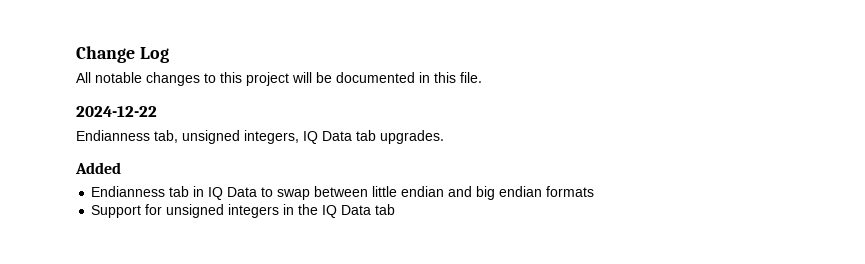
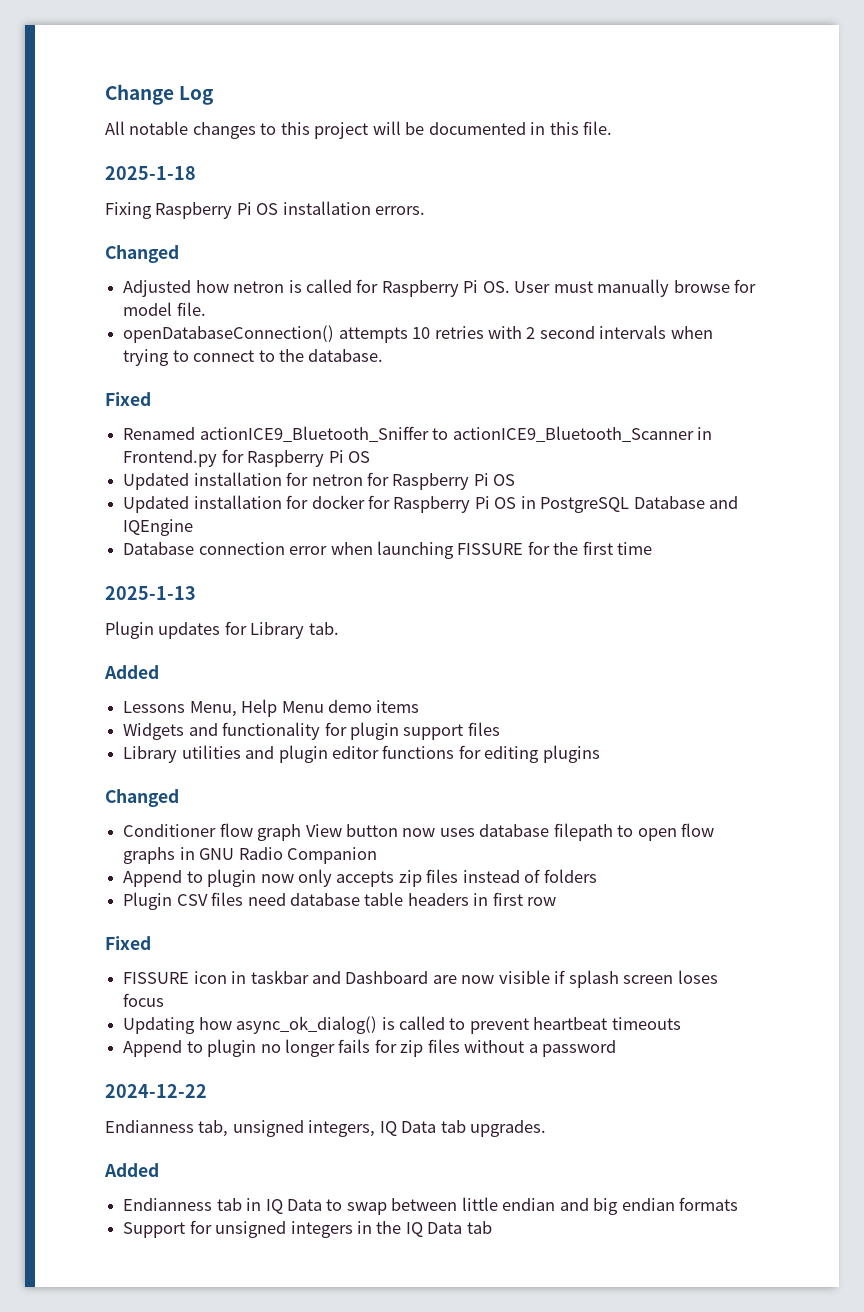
+ 2025-1-18
+ Fixing Raspberry Pi OS installation errors.
+ Changed
+ Adjusted how netron is called for Raspberry Pi OS. User must manually browse for model file.
+ openDatabaseConnection() attempts 10 retries with 2 second intervals when trying to connect to the database.
+ Fixed
+ Renamed actionICE9_Bluetooth_Sniffer to actionICE9_Bluetooth_Scanner in Frontend.py for Raspberry Pi OS
+ Updated installation for netron for Raspberry Pi OS
+ Updated installation for docker for Raspberry Pi OS in PostgreSQL Database and IQEngine
+ Database connection error when launching FISSURE for the first time
+ 2025-1-13
+ Plugin updates for Library tab.
+ Added
+ Lessons Menu, Help Menu demo items
+ Widgets and functionality for plugin support files
+ Library utilities and plugin editor functions for editing plugins
+ Changed
+ Conditioner flow graph View button now uses database filepath to open flow graphs in GNU Radio Companion
+ Append to plugin now only accepts zip files instead of folders
+ Plugin CSV files need database table headers in first row
+ Fixed
+ FISSURE icon in taskbar and Dashboard are now visible if splash screen loses focus
+ Updating how async_ok_dialog() is called to prevent heartbeat timeouts
+ Append to plugin no longer fails for zip files without a password

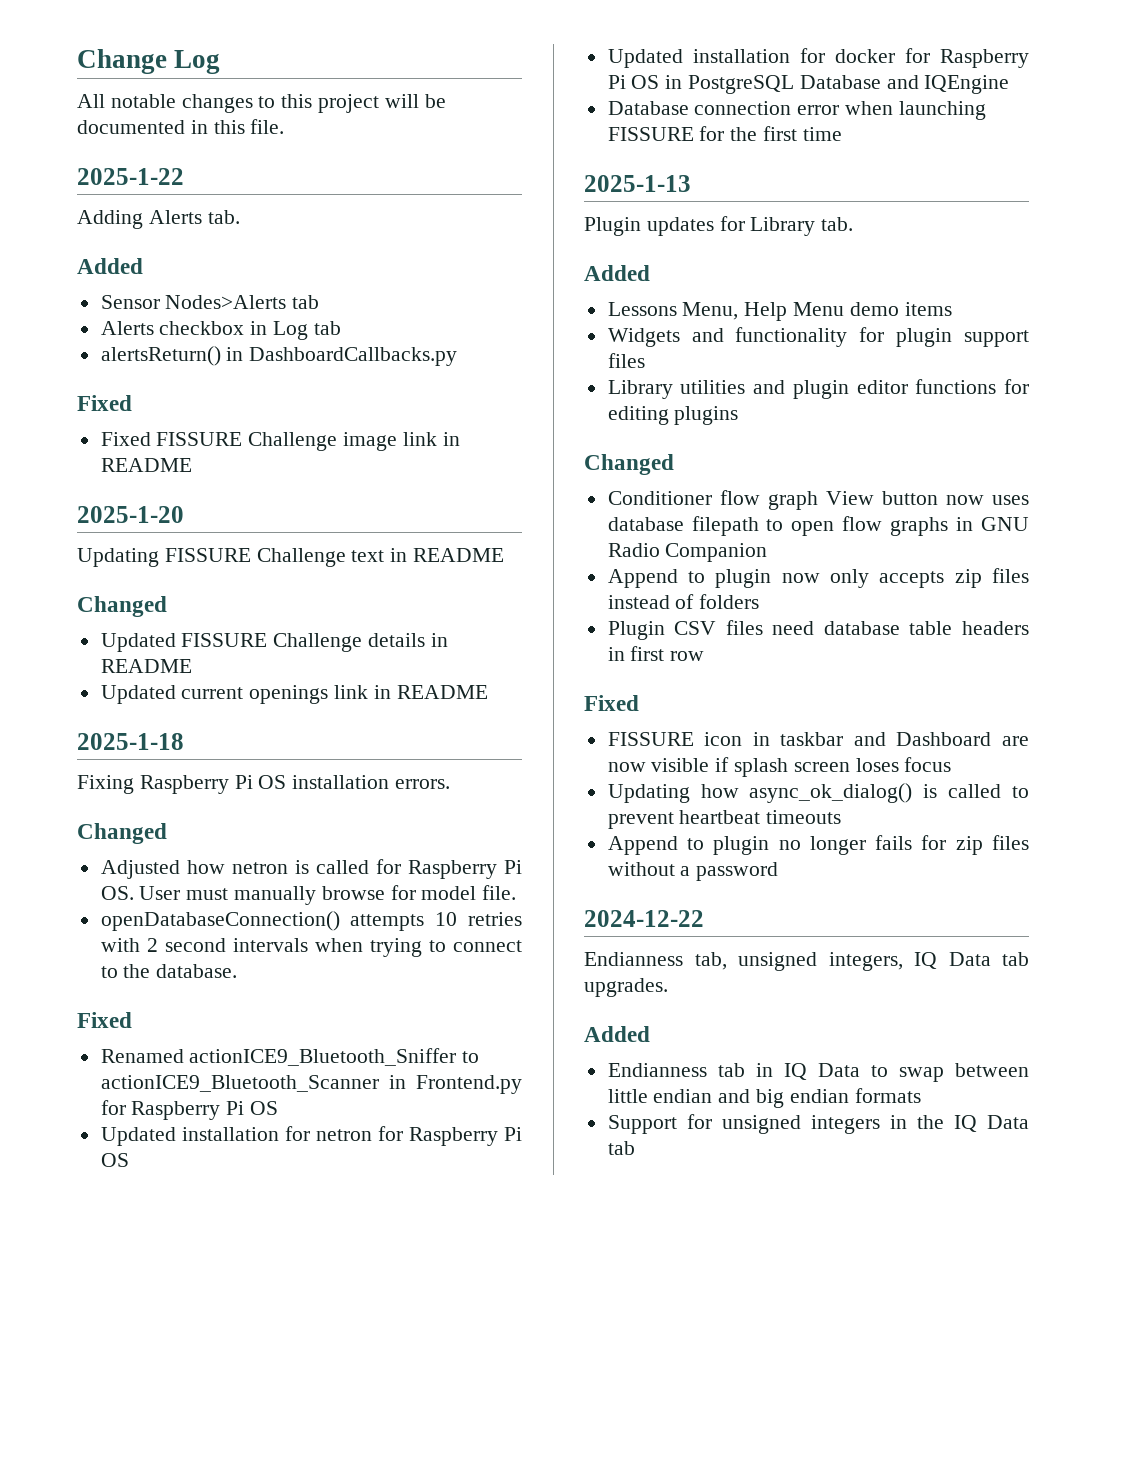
+ 2025-1-22
+ Adding Alerts tab.
+ Added
+ Sensor Nodes>Alerts tab
+ Alerts checkbox in Log tab
+ alertsReturn() in DashboardCallbacks.py
+ Fixed
+ Fixed FISSURE Challenge image link in README
+ 2025-1-20
+ Updating FISSURE Challenge text in README
+ Changed
+ Updated FISSURE Challenge details in README
+ Updated current openings link in README

